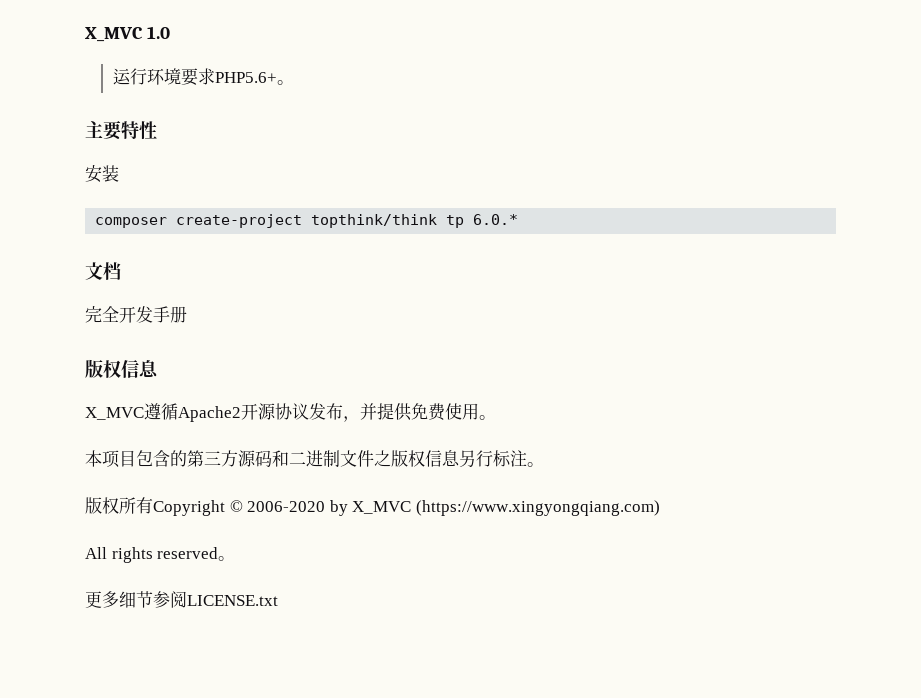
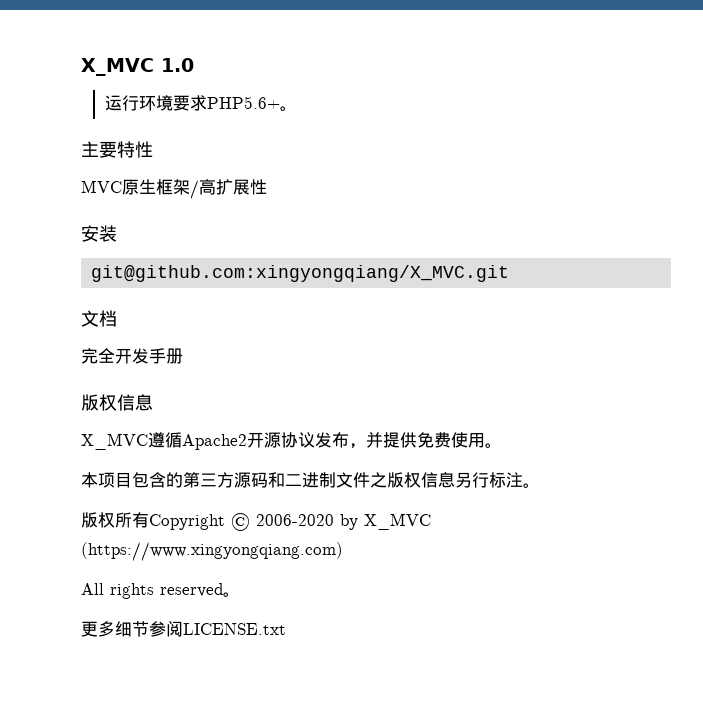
+ MVC原生框架/高扩展性
  安装
- composer create-project topthink/think tp 6.0.*
+ git@github.com:xingyongqiang/X_MVC.git

